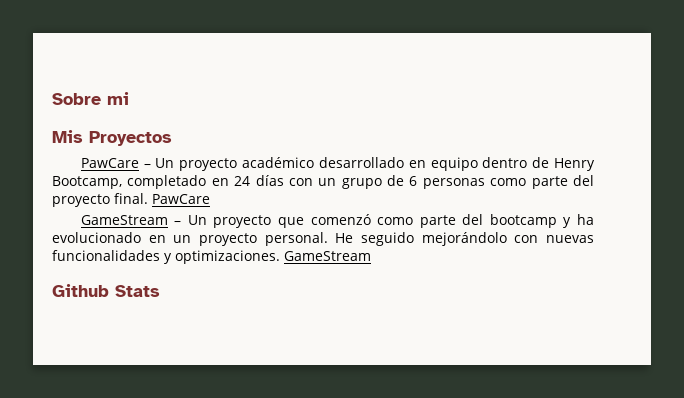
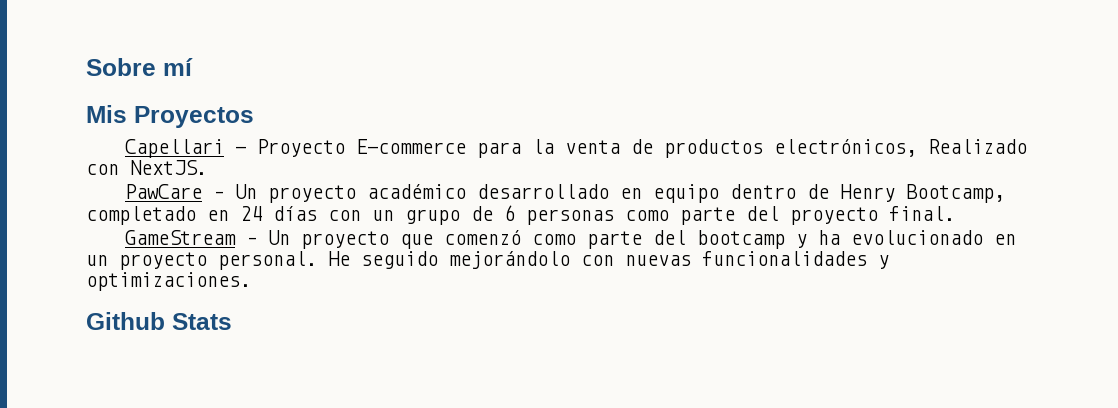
- Sobre mi
+ Sobre mí
+ Capellari - Proyecto E-commerce para la venta de productos electrónicos, Realizado con NextJS.
- PawCare – Un proyecto académico desarrollado en equipo dentro de Henry Bootcamp, completado en 24 días con un grupo de 6 personas como parte del proyecto final. PawCare
+ PawCare – Un proyecto académico desarrollado en equipo dentro de Henry Bootcamp, completado en 24 días con un grupo de 6 personas como parte del proyecto final.
- He seguido mejorándolo con nuevas funcionalidades y optimizaciones. GameStream
+ He seguido mejorándolo con nuevas funcionalidades y optimizaciones.

